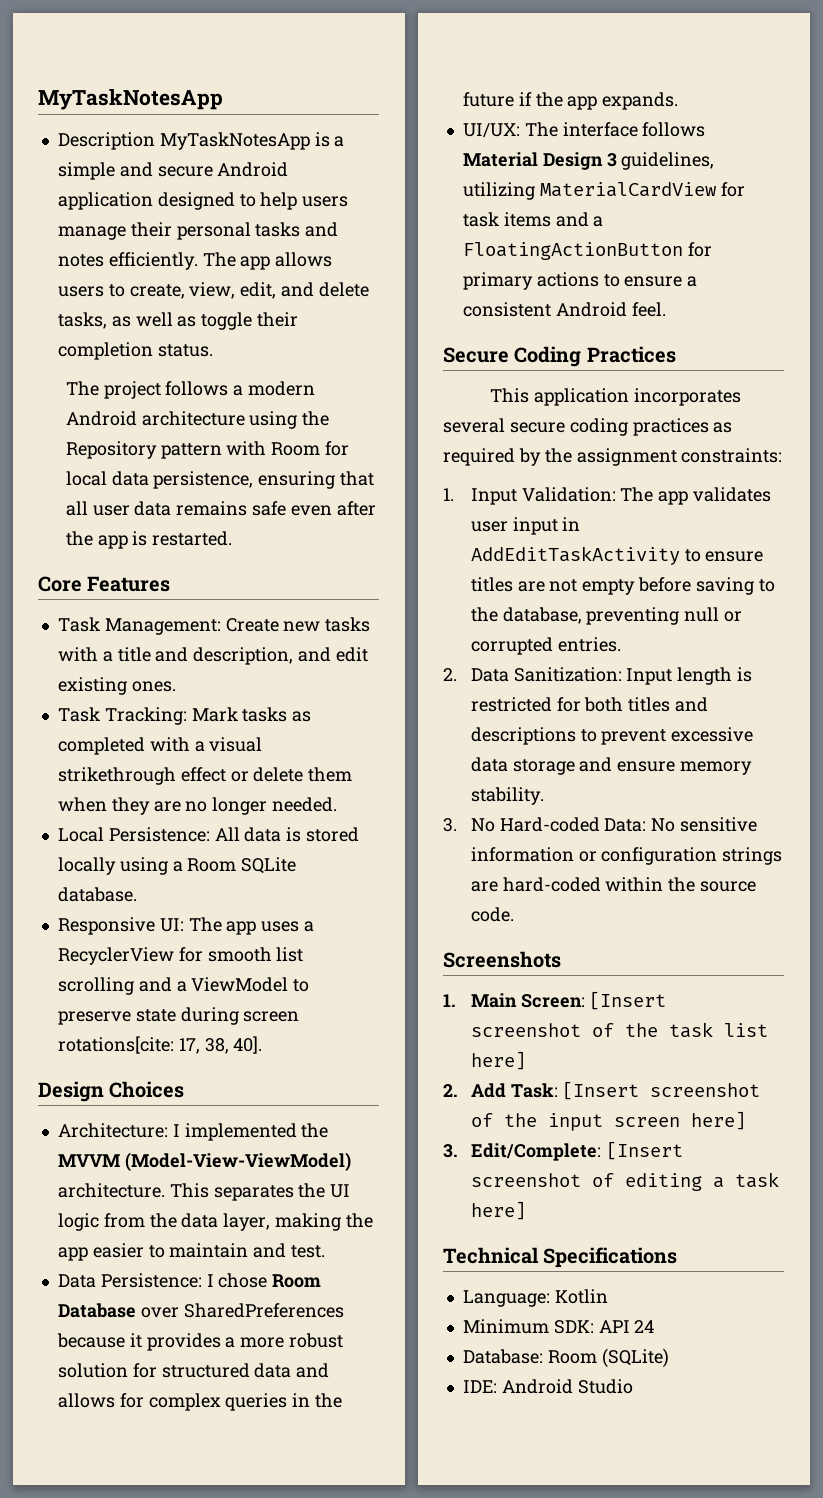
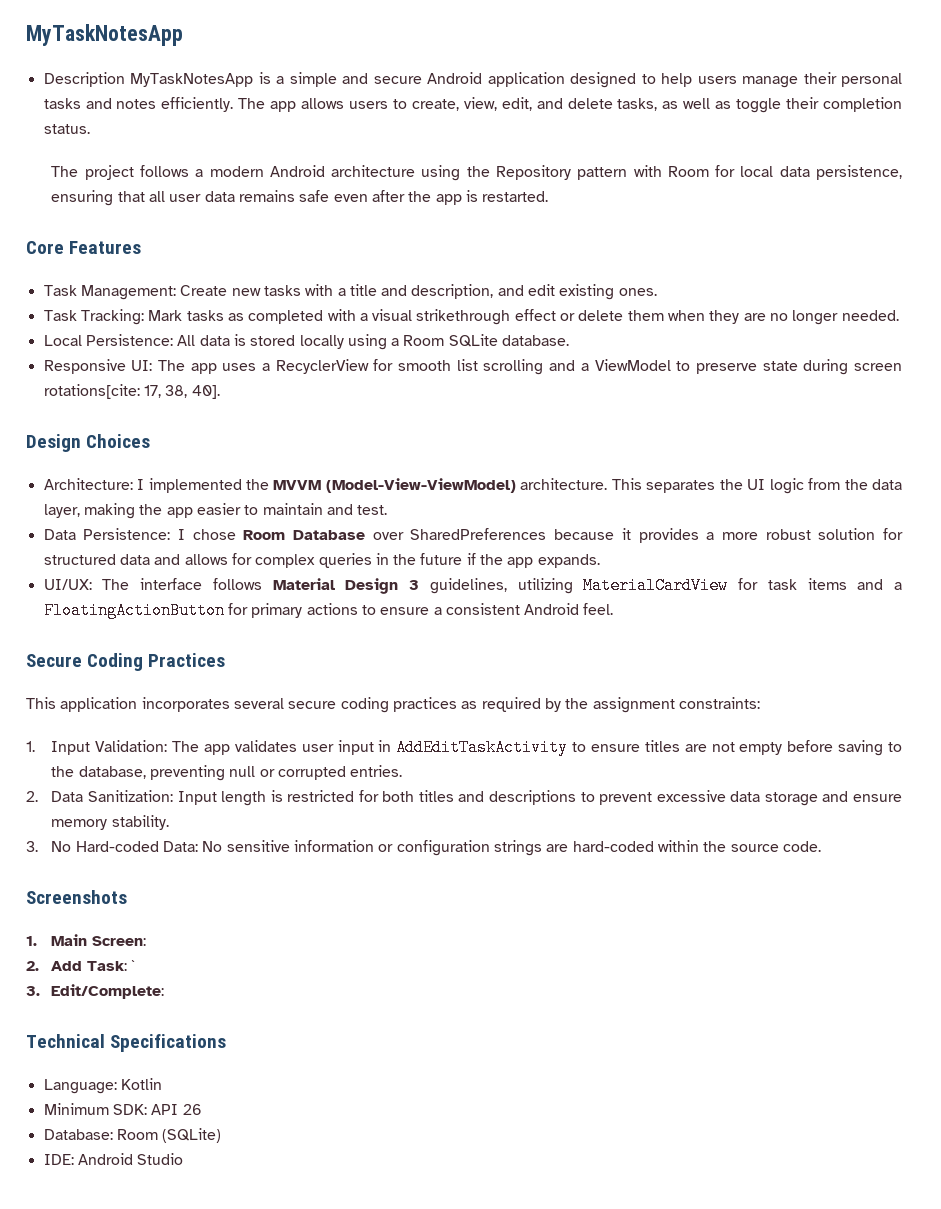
- 1. Main Screen: [Insert screenshot of the task list here]
- 2. Add Task: [Insert screenshot of the input screen here]
- 3. Edit/Complete: [Insert screenshot of editing a task here]
+ 1. Main Screen:
+ 2. Add Task: `
+ 3. Edit/Complete:
- Minimum SDK: API 24
+ Minimum SDK: API 26

